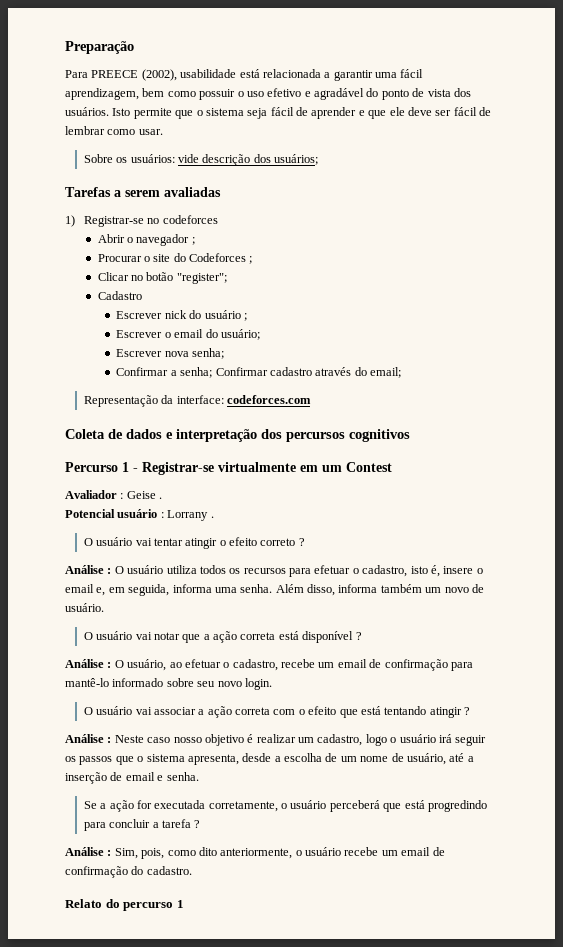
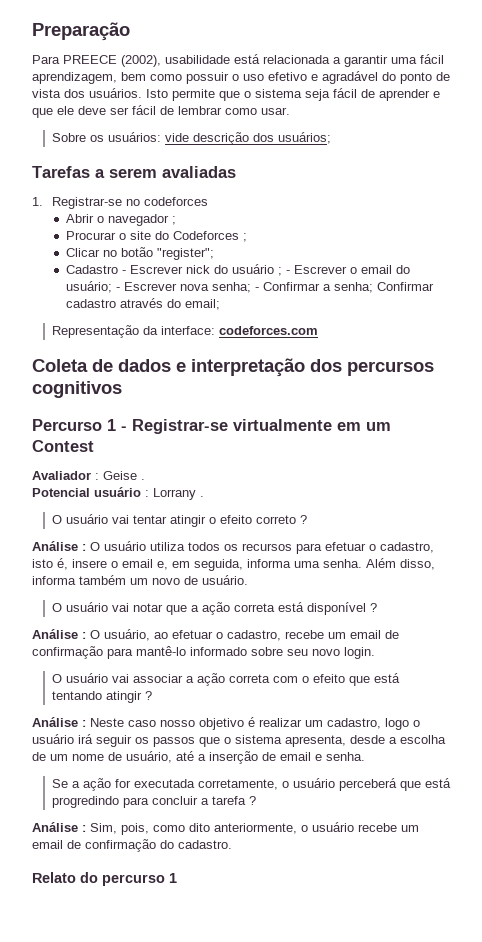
- 1) Registrar-se no codeforces
+ 1. Registrar-se no codeforces
- Cadastro
- Escrever nick do usuário ;
- Escrever o email do usuário;
- Escrever nova senha;
- Confirmar a senha; Confirmar cadastro através do email;
+ Cadastro - Escrever nick do usuário ; - Escrever o email do usuário; - Escrever nova senha; - Confirmar a senha; Confirmar cadastro através do email;

